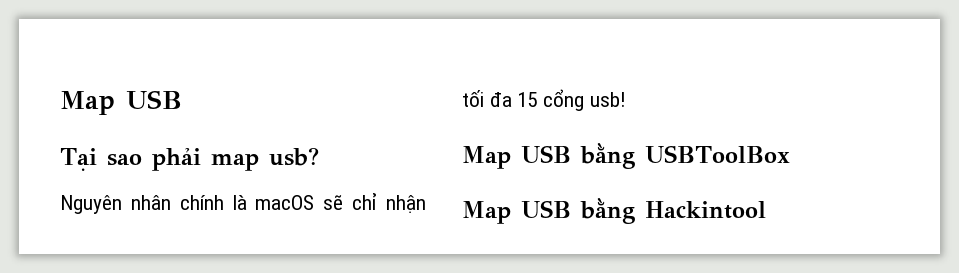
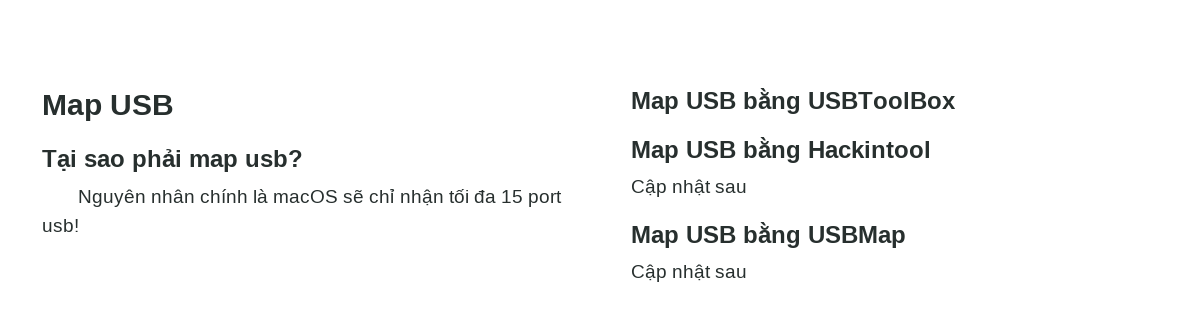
- Nguyên nhân chính là macOS sẽ chỉ nhận tối đa 15 cổng usb!
+ Nguyên nhân chính là macOS sẽ chỉ nhận tối đa 15 port usb!
  Map USB bằng Hackintool
+ Cập nhật sau
+ Map USB bằng USBMap
+ Cập nhật sau

